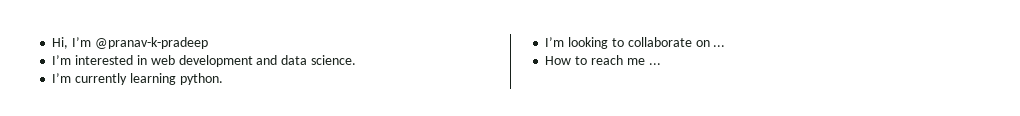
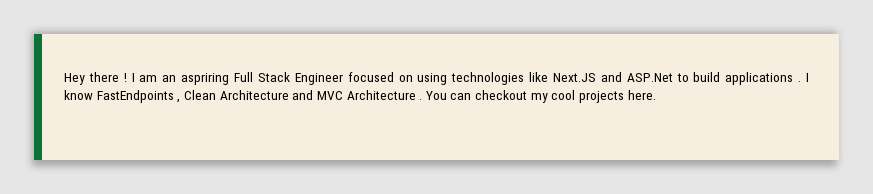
- Hi, I’m @pranav-k-pradeep
- I’m interested in web development and data science.
- I’m currently learning python.
- I’m looking to collaborate on ...
- How to reach me ...
+ Hey there ! I am an aspriring Full Stack Engineer focused on using technologies like Next.JS and ASP.Net to build applications . I know FastEndpoints , Clean Architecture and MVC Architecture . You can checkout my cool projects here.

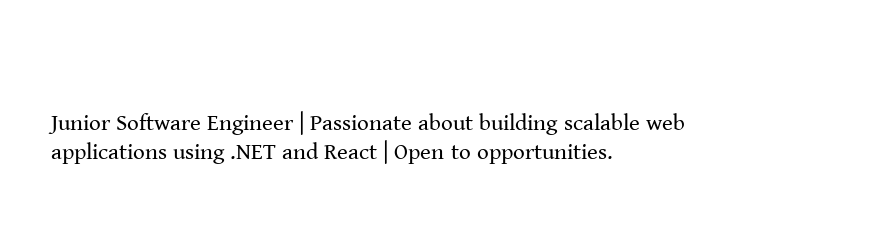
- Hey there ! I am an aspriring Full Stack Engineer focused on using technologies like Next.JS and ASP.Net to build applications . I know FastEndpoints , Clean Architecture and MVC Architecture . You can checkout my cool projects here.
+ Junior Software Engineer | Passionate about building scalable web applications using .NET and React | Open to opportunities.

